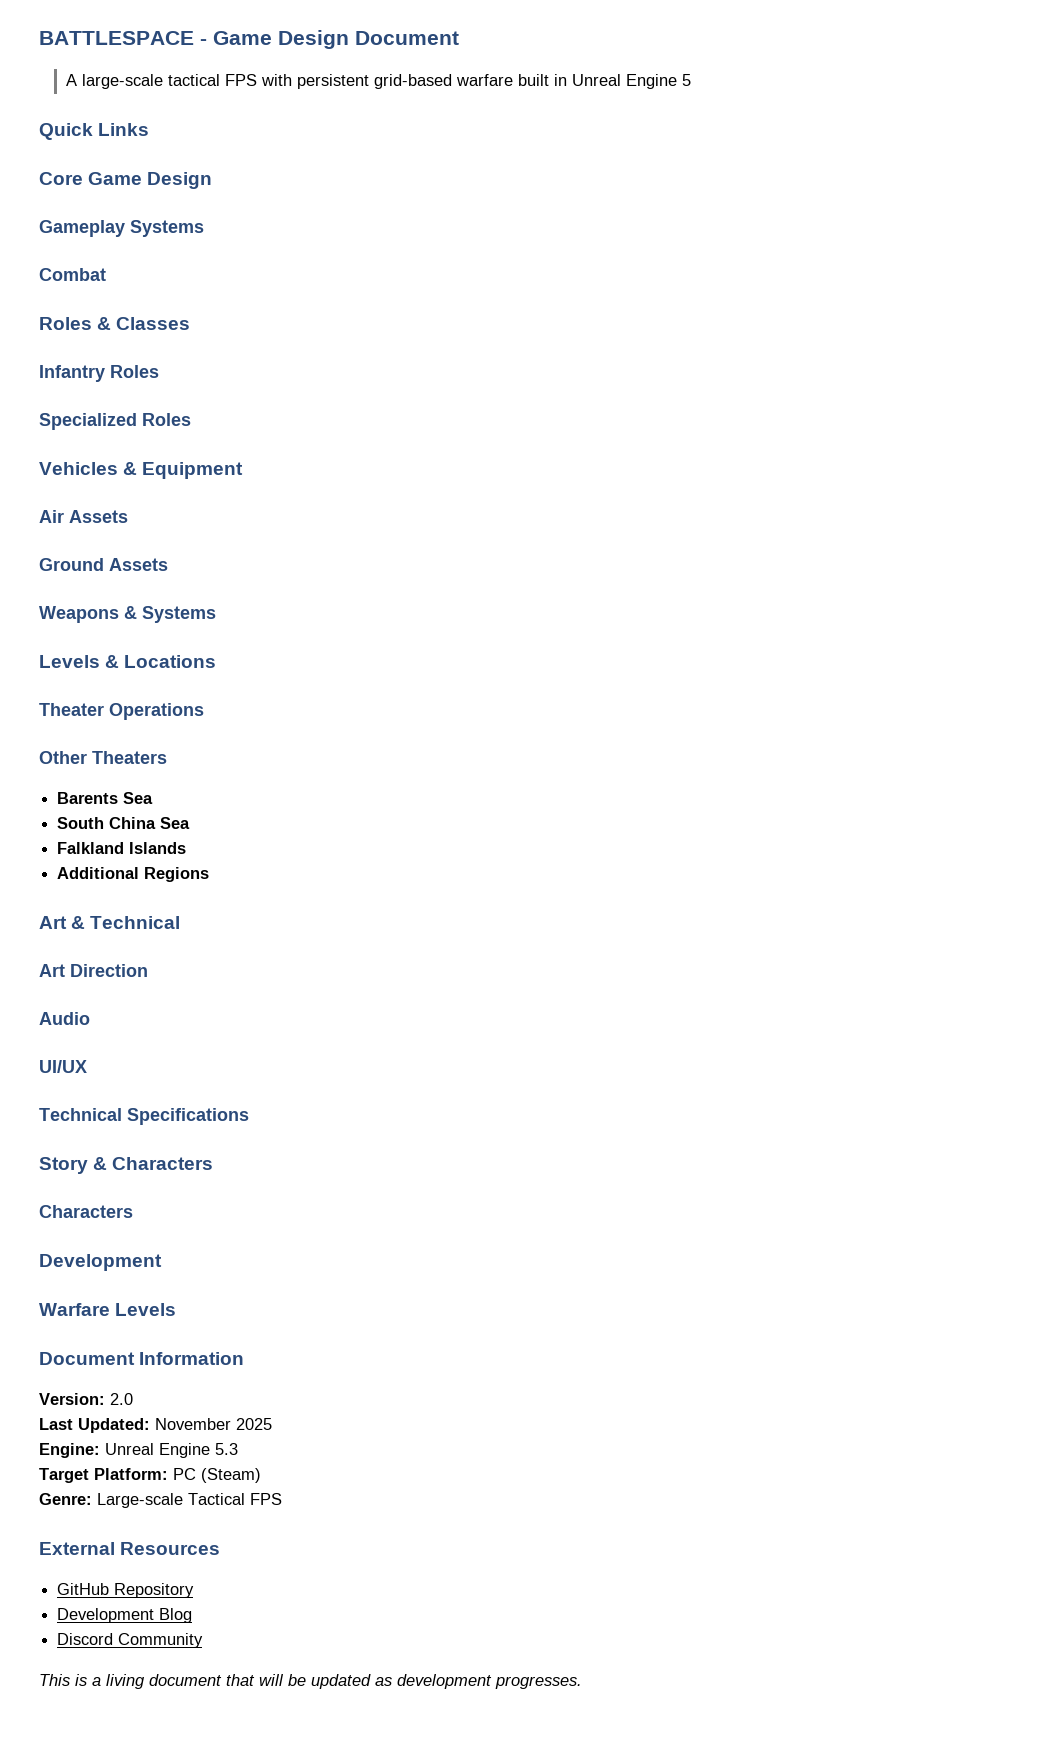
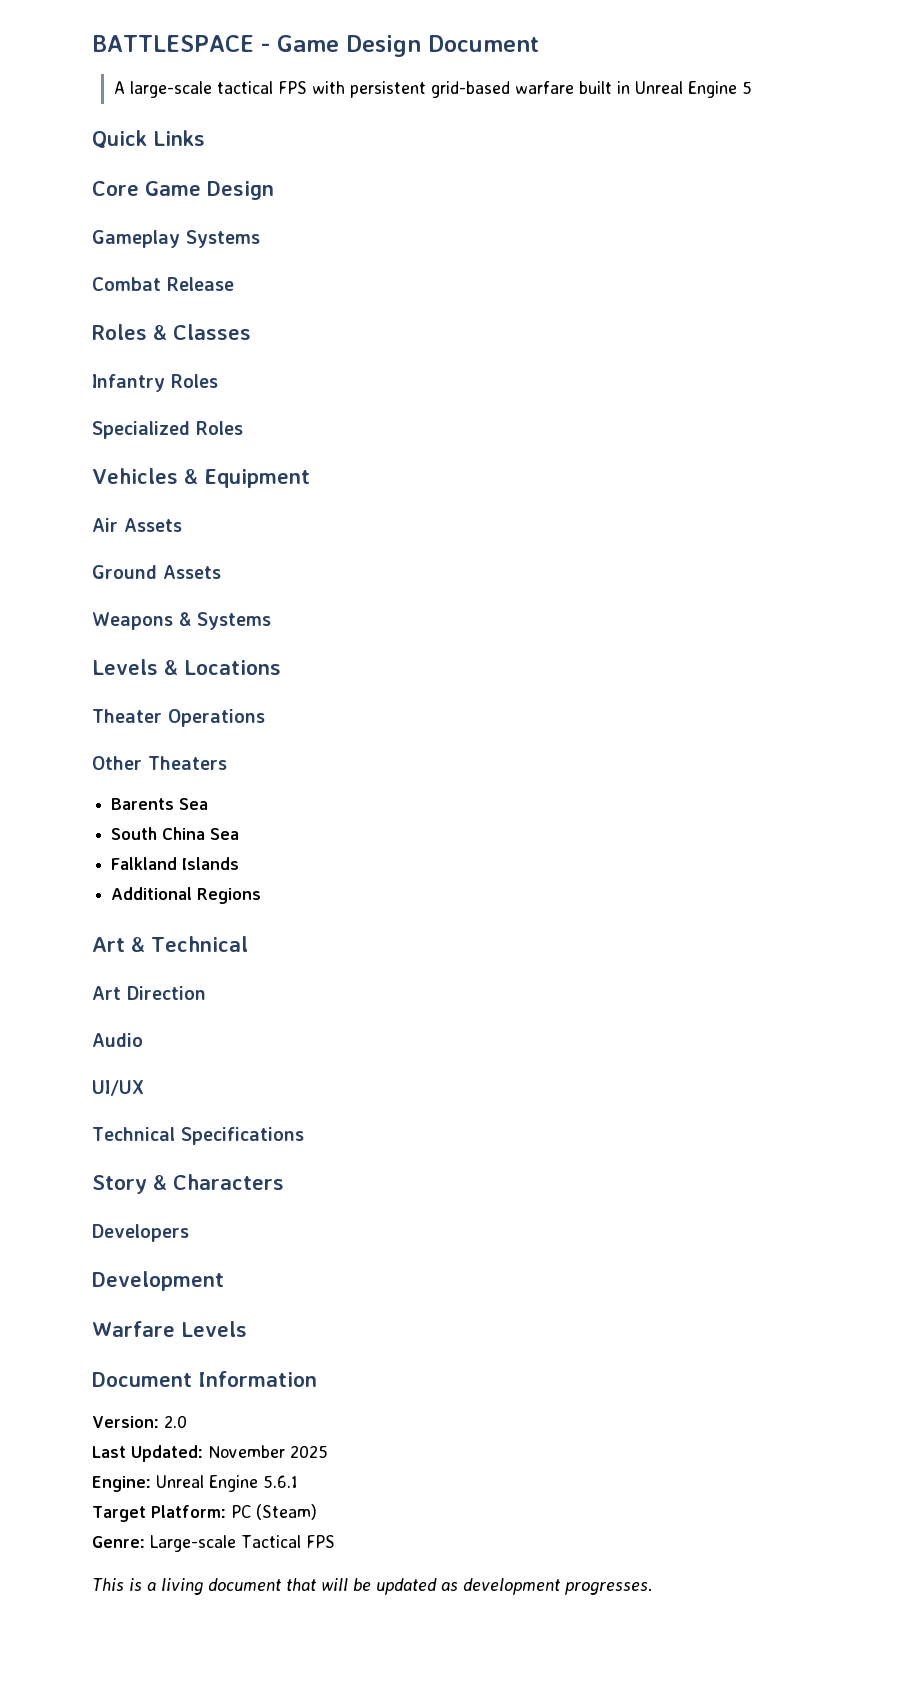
- Combat
+ Combat Release
  Story & Characters
- Characters
+ Developers
- Engine: Unreal Engine 5.3
+ Engine: Unreal Engine 5.6.1
- External Resources
- GitHub Repository
- Development Blog
- Discord Community

